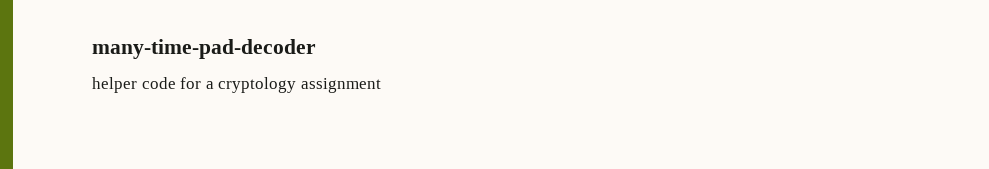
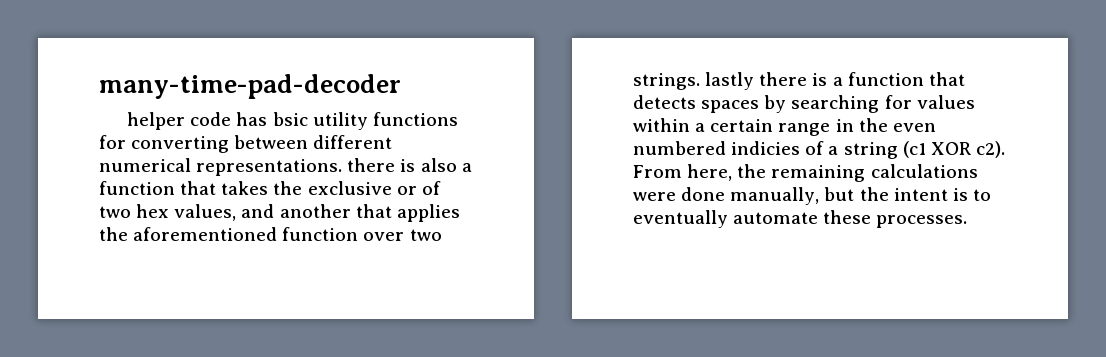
- helper code for a cryptology assignment
+ helper code has bsic utility functions for converting between different numerical representations. there is also a function that takes the exclusive or of two hex values, and another that applies the aforementioned function over two strings. lastly there is a function that detects spaces by searching for values within a certain range in the even numbered indicies of a string (c1 XOR c2). From here, the remaining calculations were done manually, but the intent is to eventually automate these processes.

